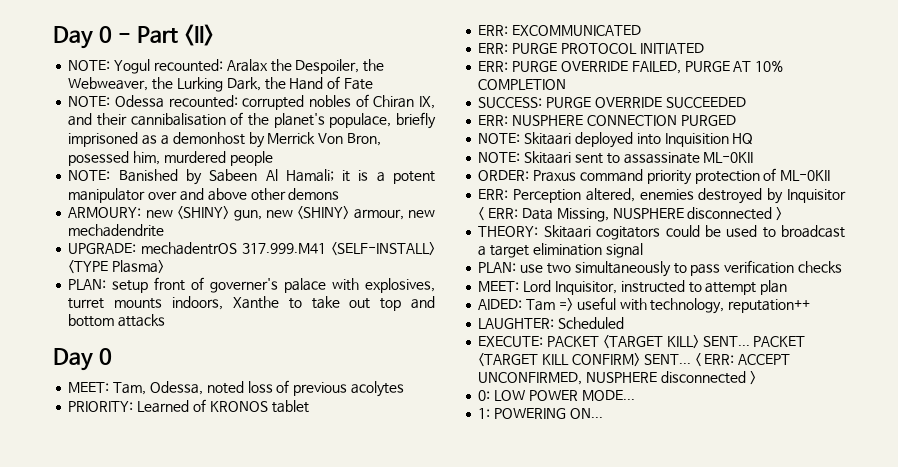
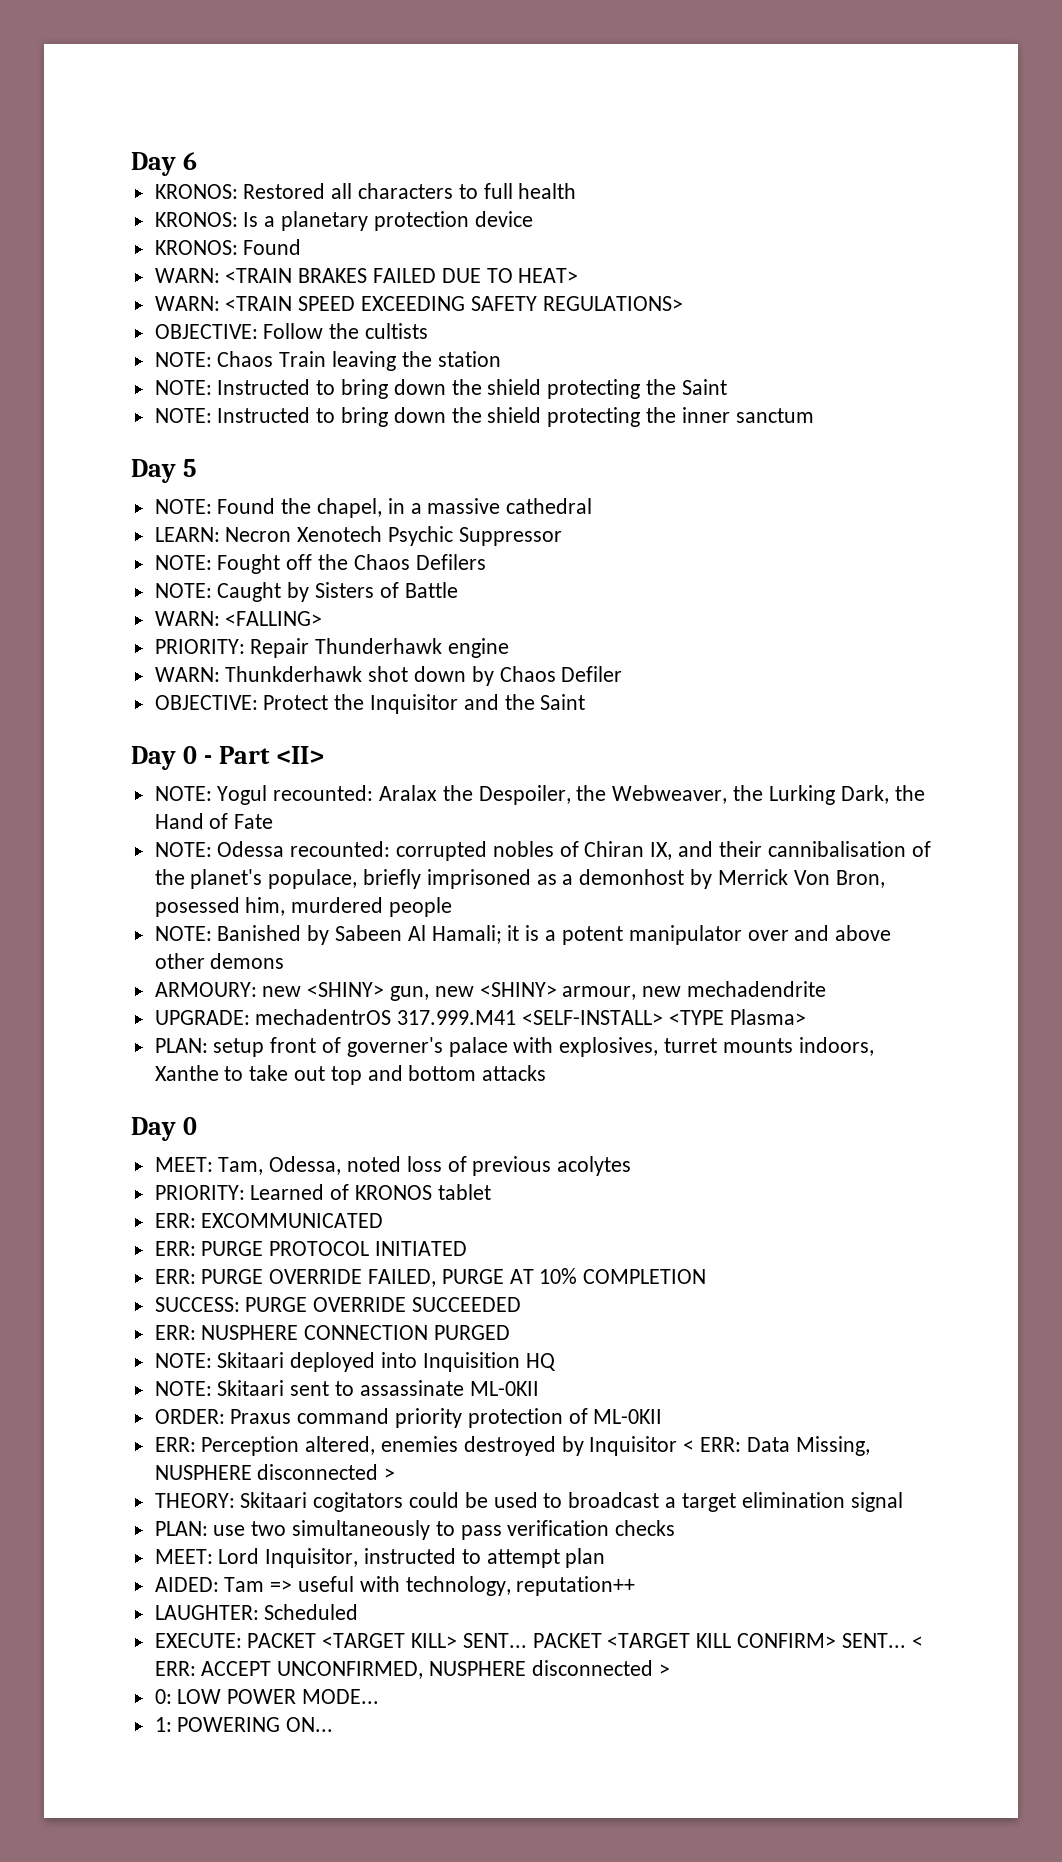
+ Day 6
+ KRONOS: Restored all characters to full health
+ KRONOS: Is a planetary protection device
+ KRONOS: Found
+ WARN: <TRAIN BRAKES FAILED DUE TO HEAT>
+ WARN: <TRAIN SPEED EXCEEDING SAFETY REGULATIONS>
+ OBJECTIVE: Follow the cultists
+ NOTE: Chaos Train leaving the station
+ NOTE: Instructed to bring down the shield protecting the Saint
+ NOTE: Instructed to bring down the shield protecting the inner sanctum
+ Day 5
+ NOTE: Found the chapel, in a massive cathedral
+ LEARN: Necron Xenotech Psychic Suppressor
+ NOTE: Fought off the Chaos Defilers
+ NOTE: Caught by Sisters of Battle
+ WARN: <FALLING>
+ PRIORITY: Repair Thunderhawk engine
+ WARN: Thunkderhawk shot down by Chaos Defiler
+ OBJECTIVE: Protect the Inquisitor and the Saint

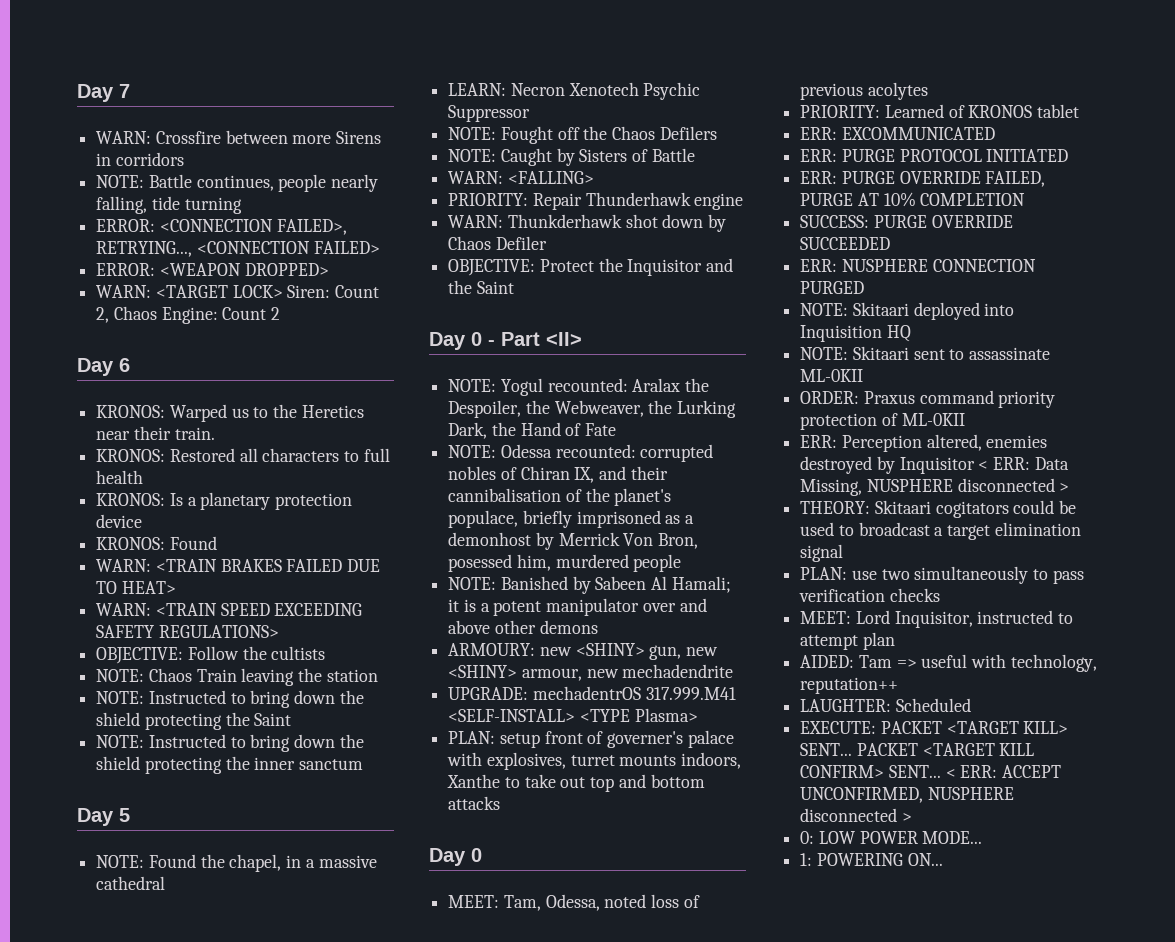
+ Day 7
+ WARN: Crossfire between more Sirens in corridors
+ NOTE: Battle continues, people nearly falling, tide turning
+ ERROR: <CONNECTION FAILED>, RETRYING..., <CONNECTION FAILED>
+ ERROR: <WEAPON DROPPED>
+ WARN: <TARGET LOCK> Siren: Count 2, Chaos Engine: Count 2
  Day 6
+ KRONOS: Warped us to the Heretics near their train.

